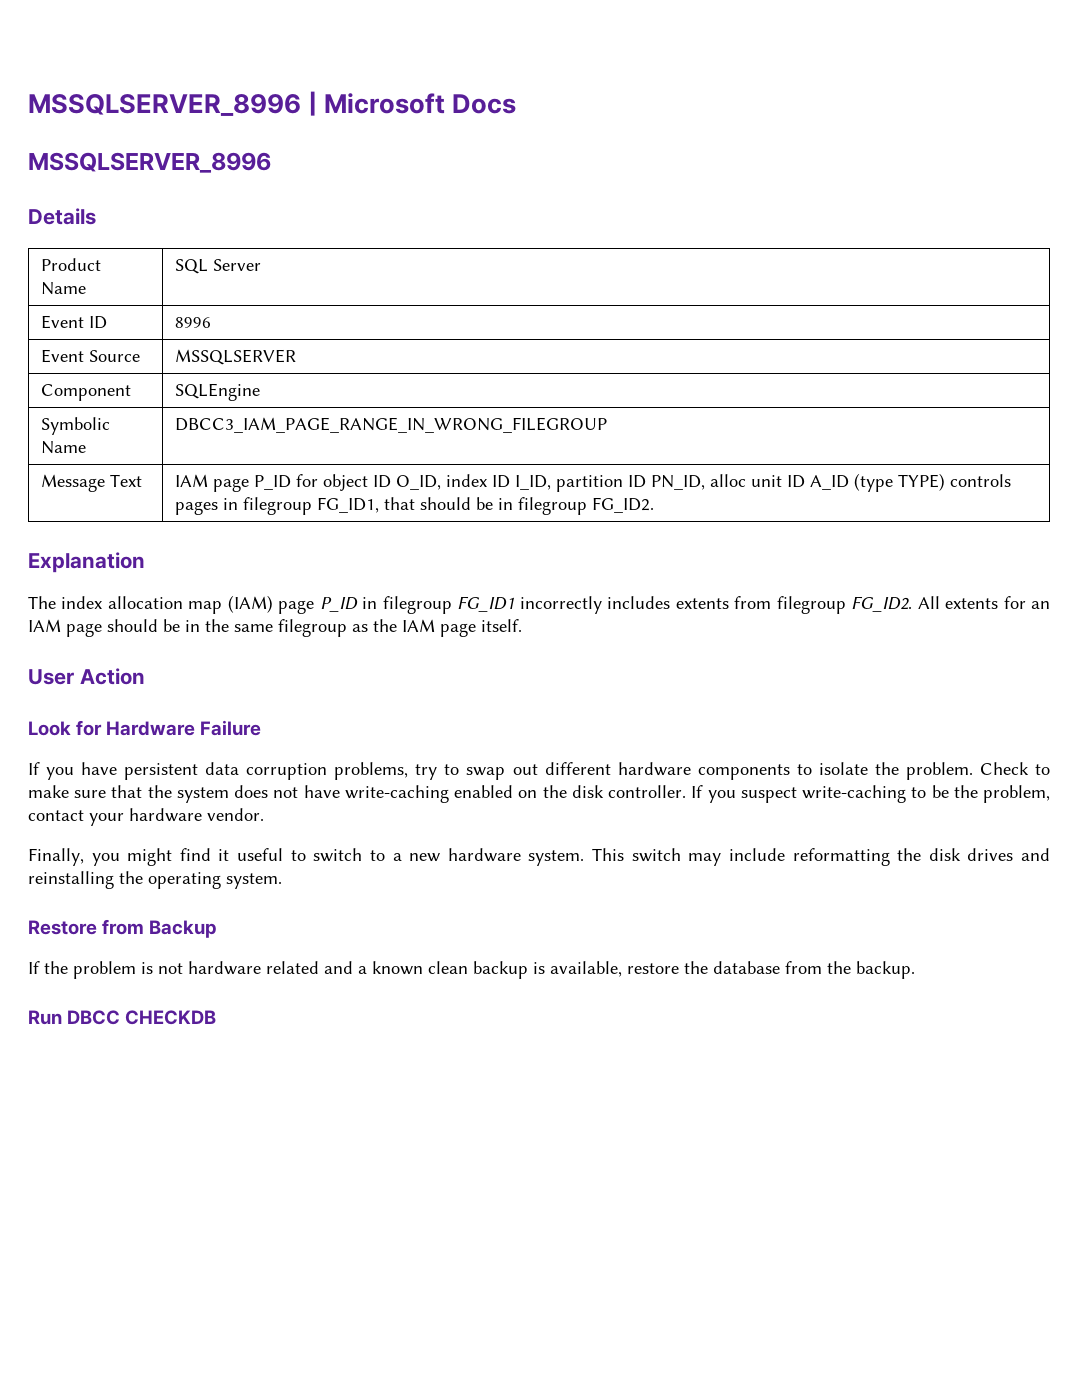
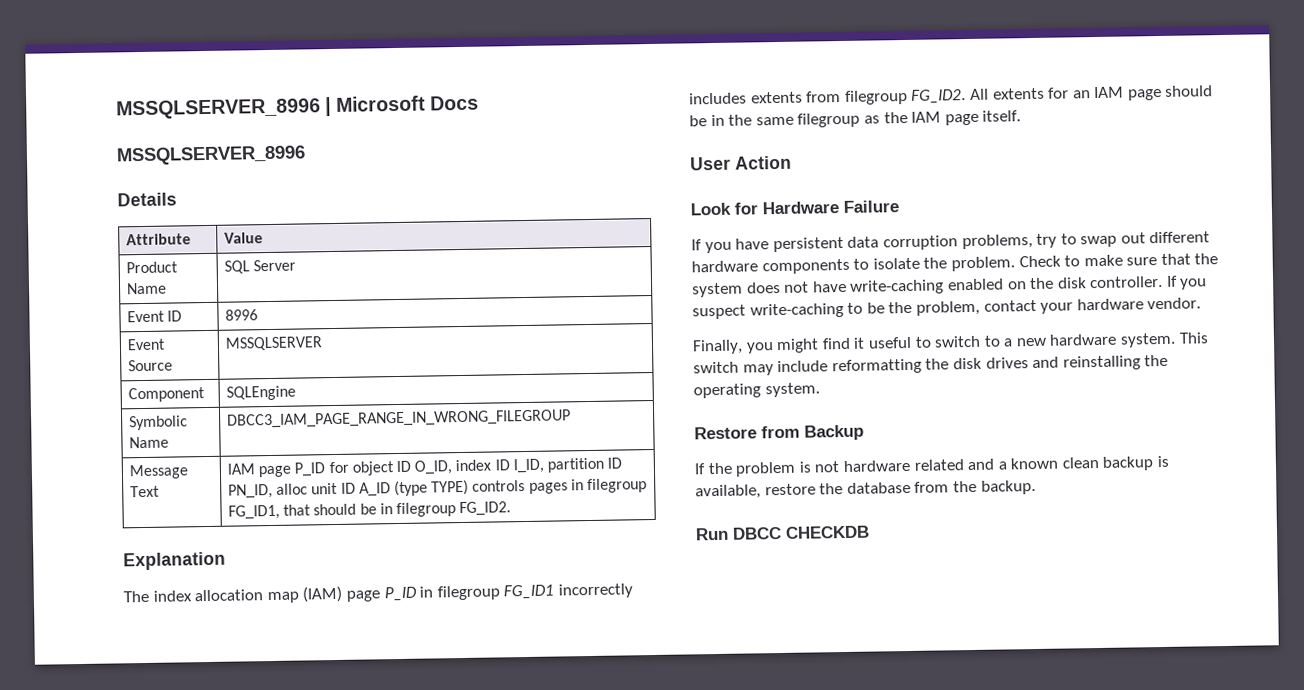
+ Attribute | Value

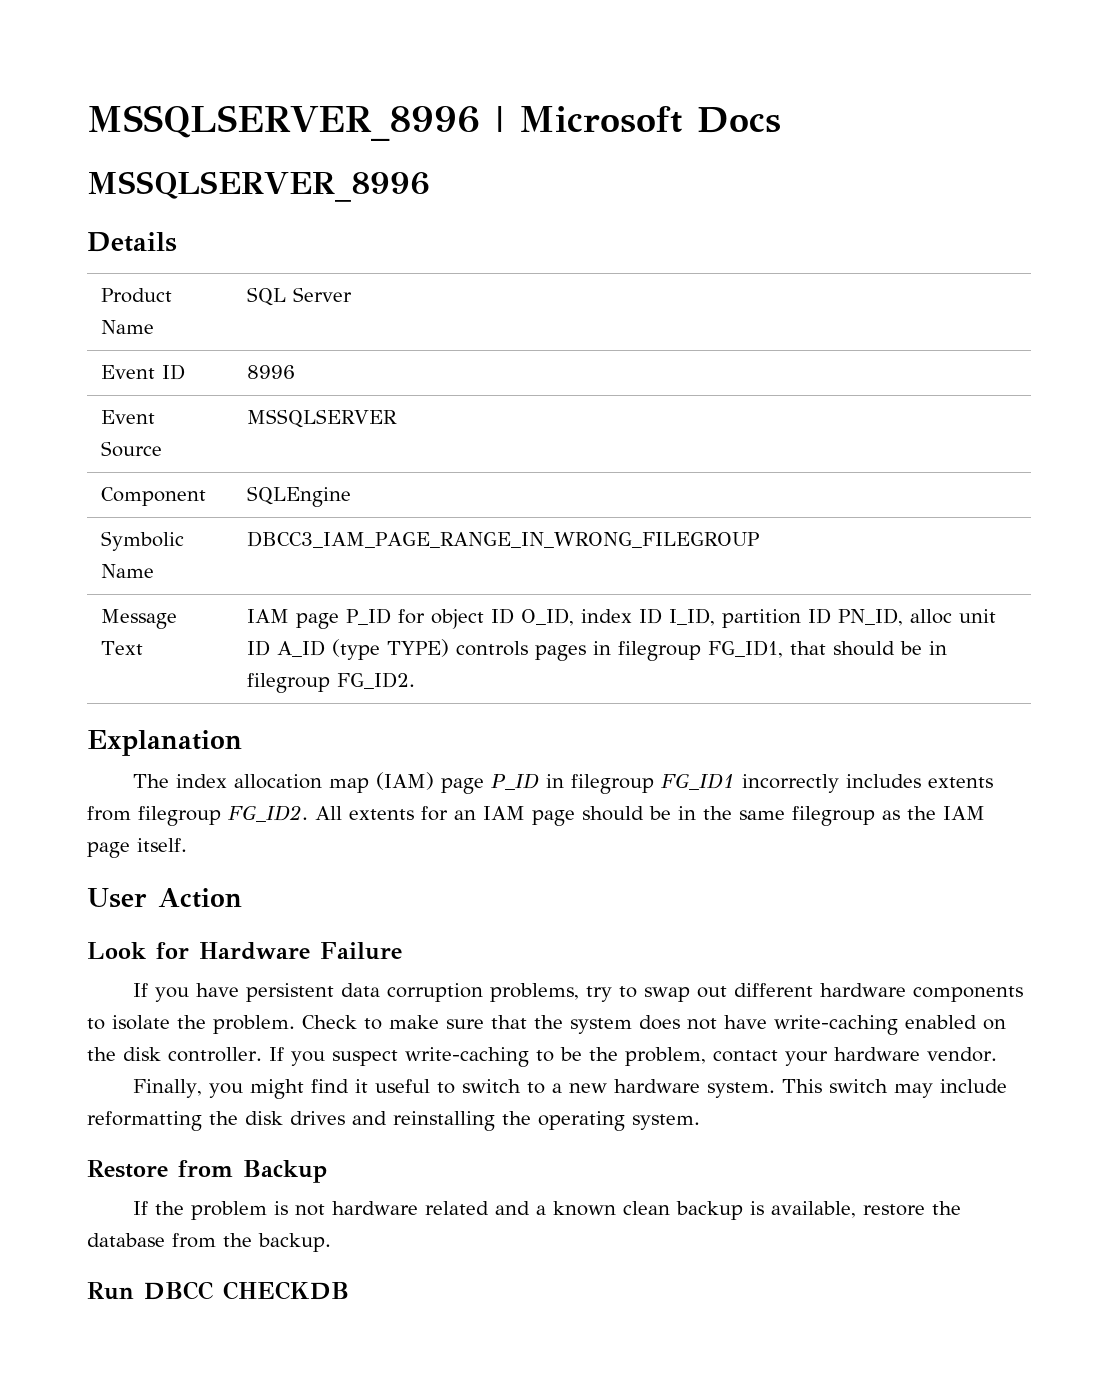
- Attribute | Value

